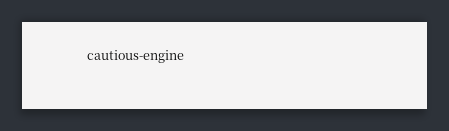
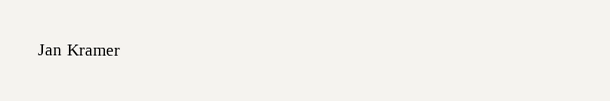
- cautious-engine
+ Jan Kramer

